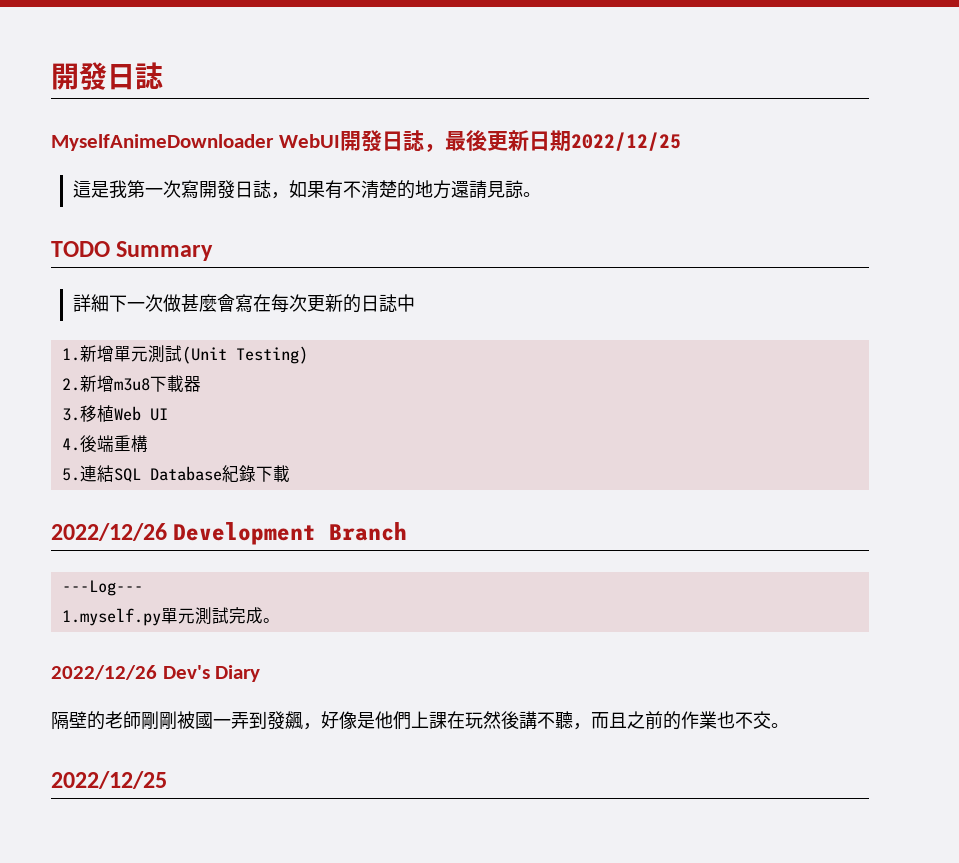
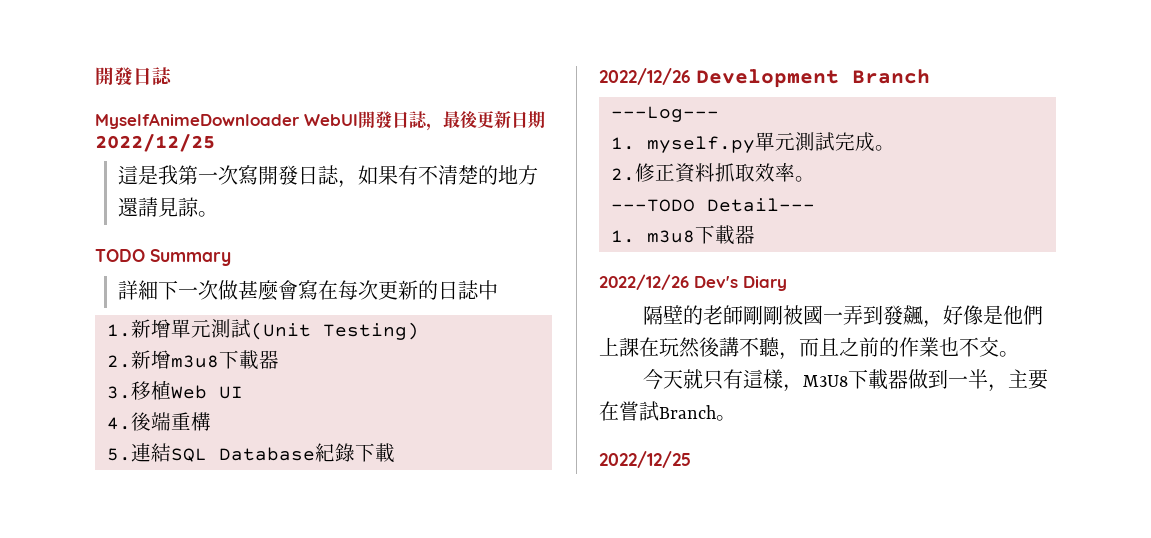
- 1.myself.py單元測試完成。
+ 1. myself.py單元測試完成。
+ 2.修正資料抓取效率。
+ ---TODO Detail---
+ 1. m3u8下載器
+ 今天就只有這樣，M3U8下載器做到一半，主要在嘗試Branch。

